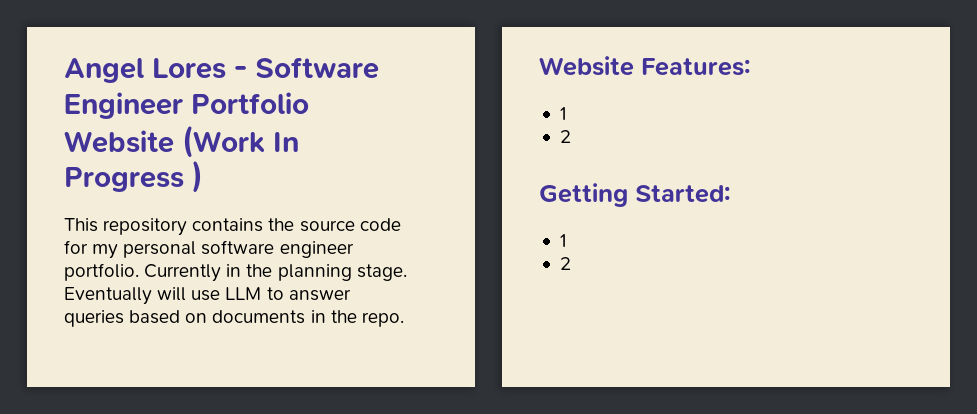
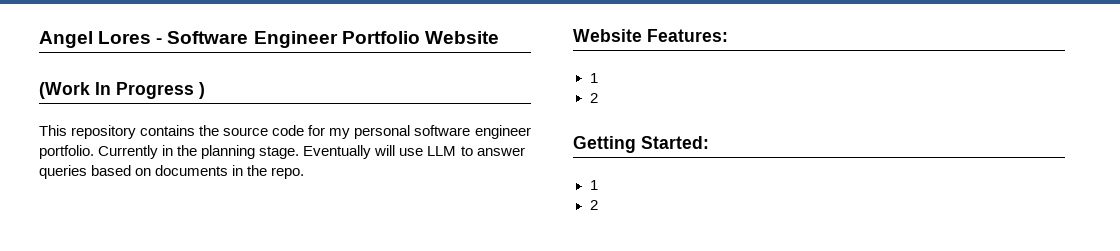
- Angel Lores - Software Engineer Portfolio Website (Work In Progress )
+ Angel Lores - Software Engineer Portfolio Website
+ (Work In Progress )

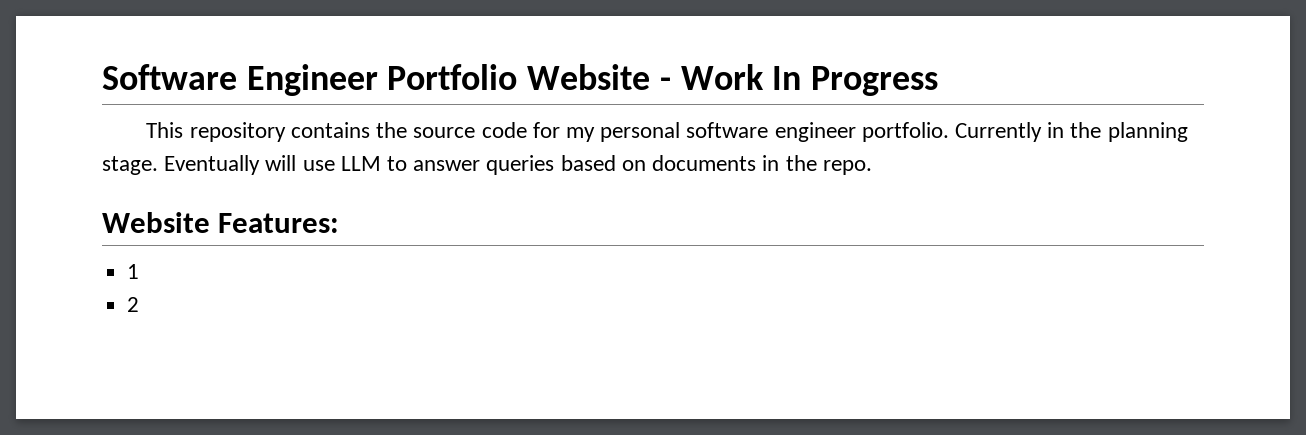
- Angel Lores - Software Engineer Portfolio Website
- (Work In Progress )
+ Software Engineer Portfolio Website - Work In Progress
- Getting Started:
- 1
- 2

